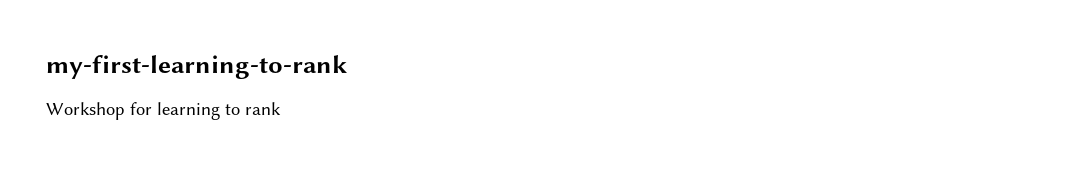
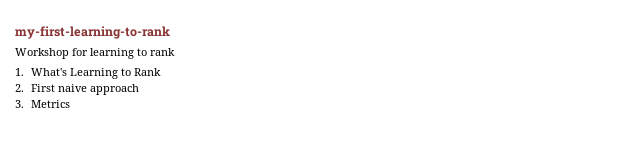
+ 1. What's Learning to Rank
+ 2. First naive approach
+ 3. Metrics

